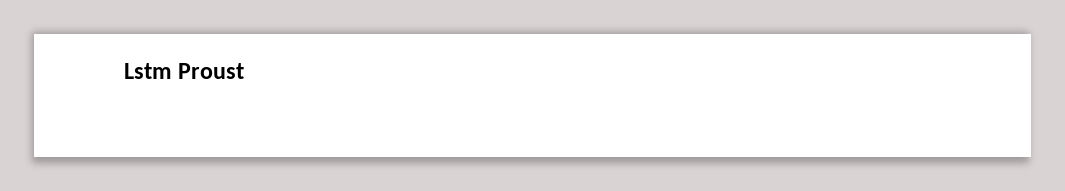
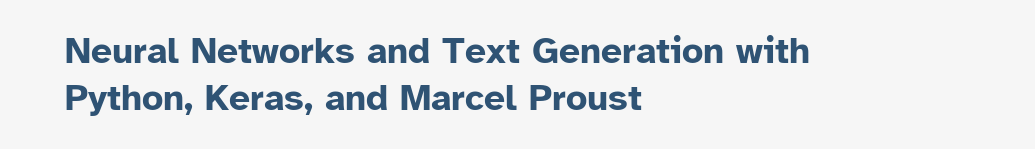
- Lstm Proust
+ Neural Networks and Text Generation with Python, Keras, and Marcel Proust

